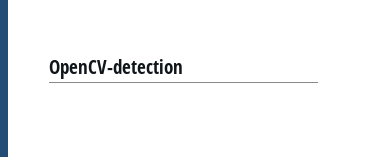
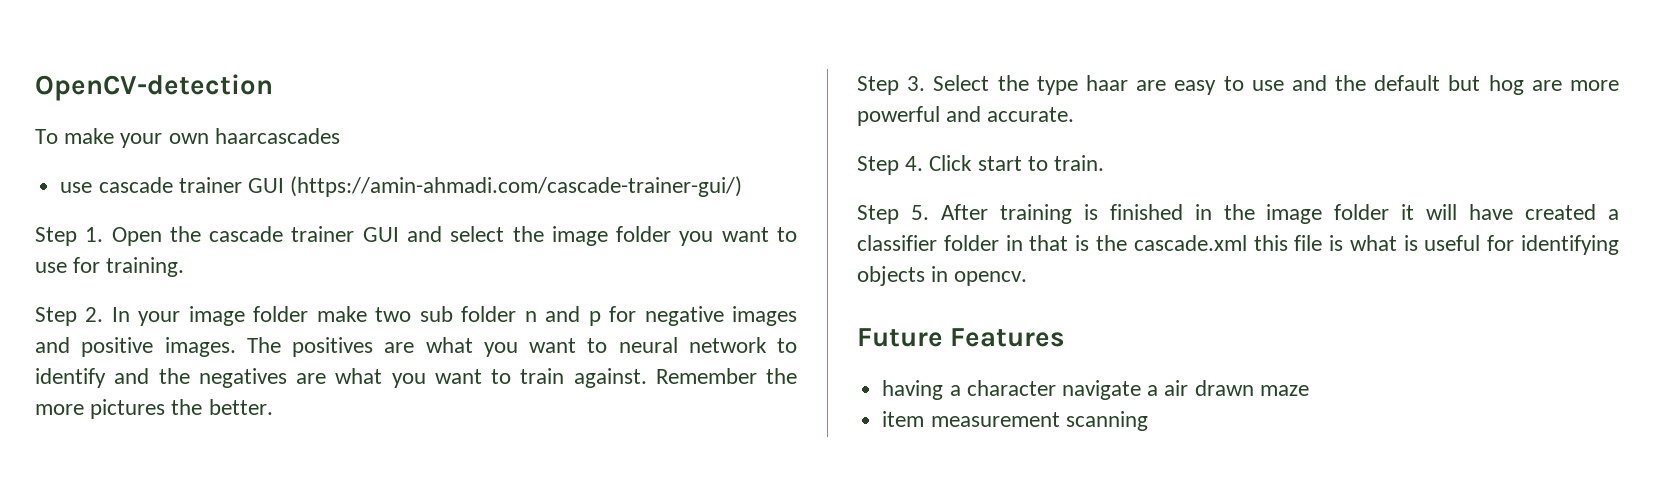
+ To make your own haarcascades
+ use cascade trainer GUI (https://amin-ahmadi.com/cascade-trainer-gui/)
+ Step 1. Open the cascade trainer GUI and select the image folder you want to use for training.
+ Step 2. In your image folder make two sub folder n and p for negative images and positive images. The positives are what you want to neural network to identify and the negatives are what you want to train against. Remember the more pictures the better.
+ Step 3. Select the type haar are easy to use and the default but hog are more powerful and accurate.
+ Step 4. Click start to train.
+ Step 5. After training is finished in the image folder it will have created a classifier folder in that is the cascade.xml this file is what is useful for identifying objects in opencv.
+ Future Features
+ having a character navigate a air drawn maze
+ item measurement scanning

